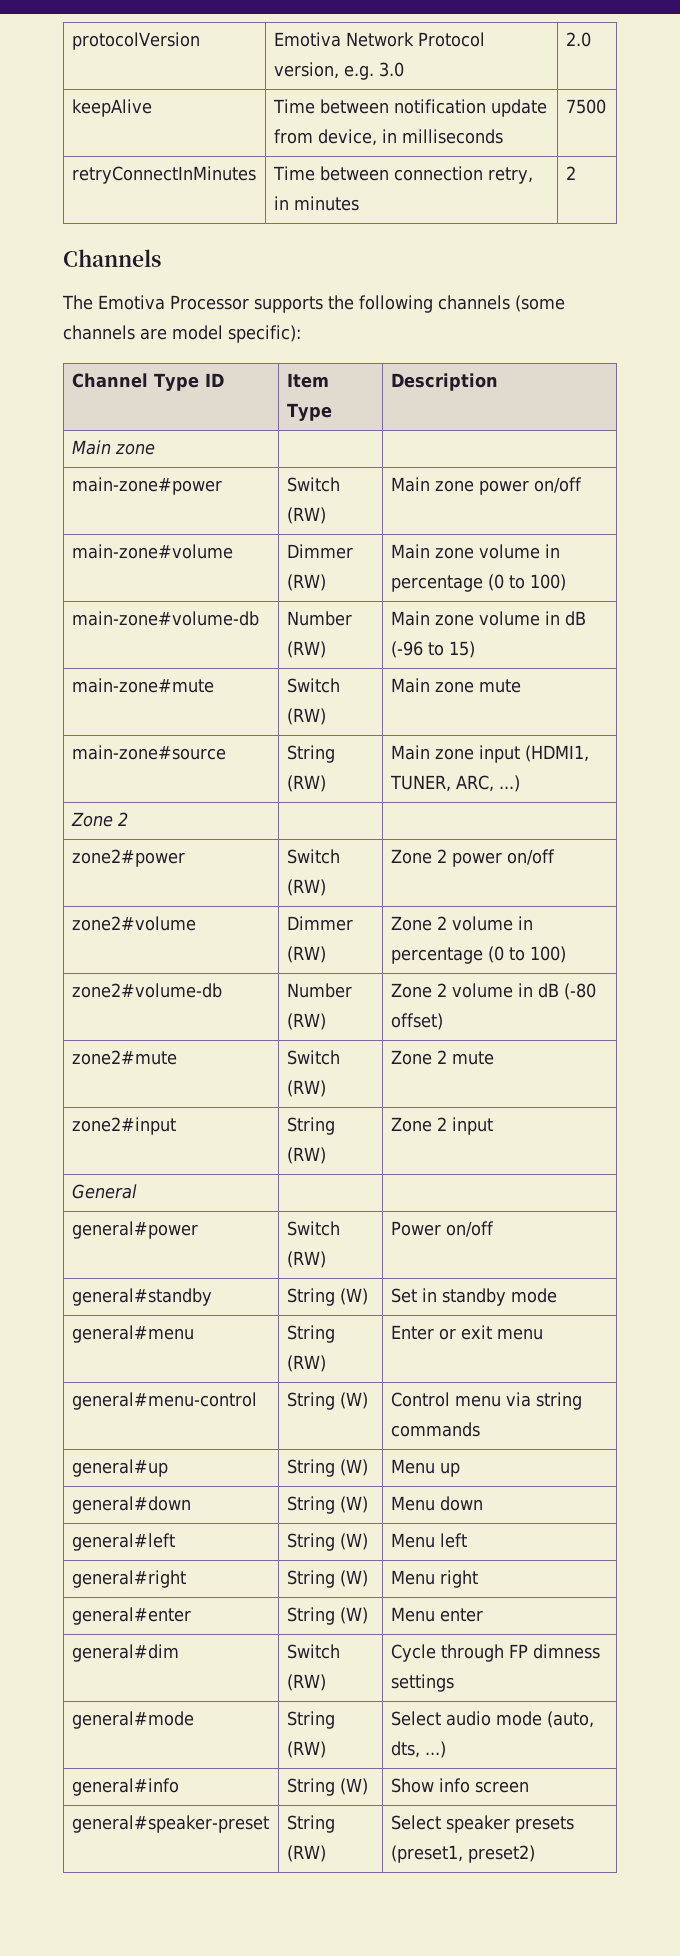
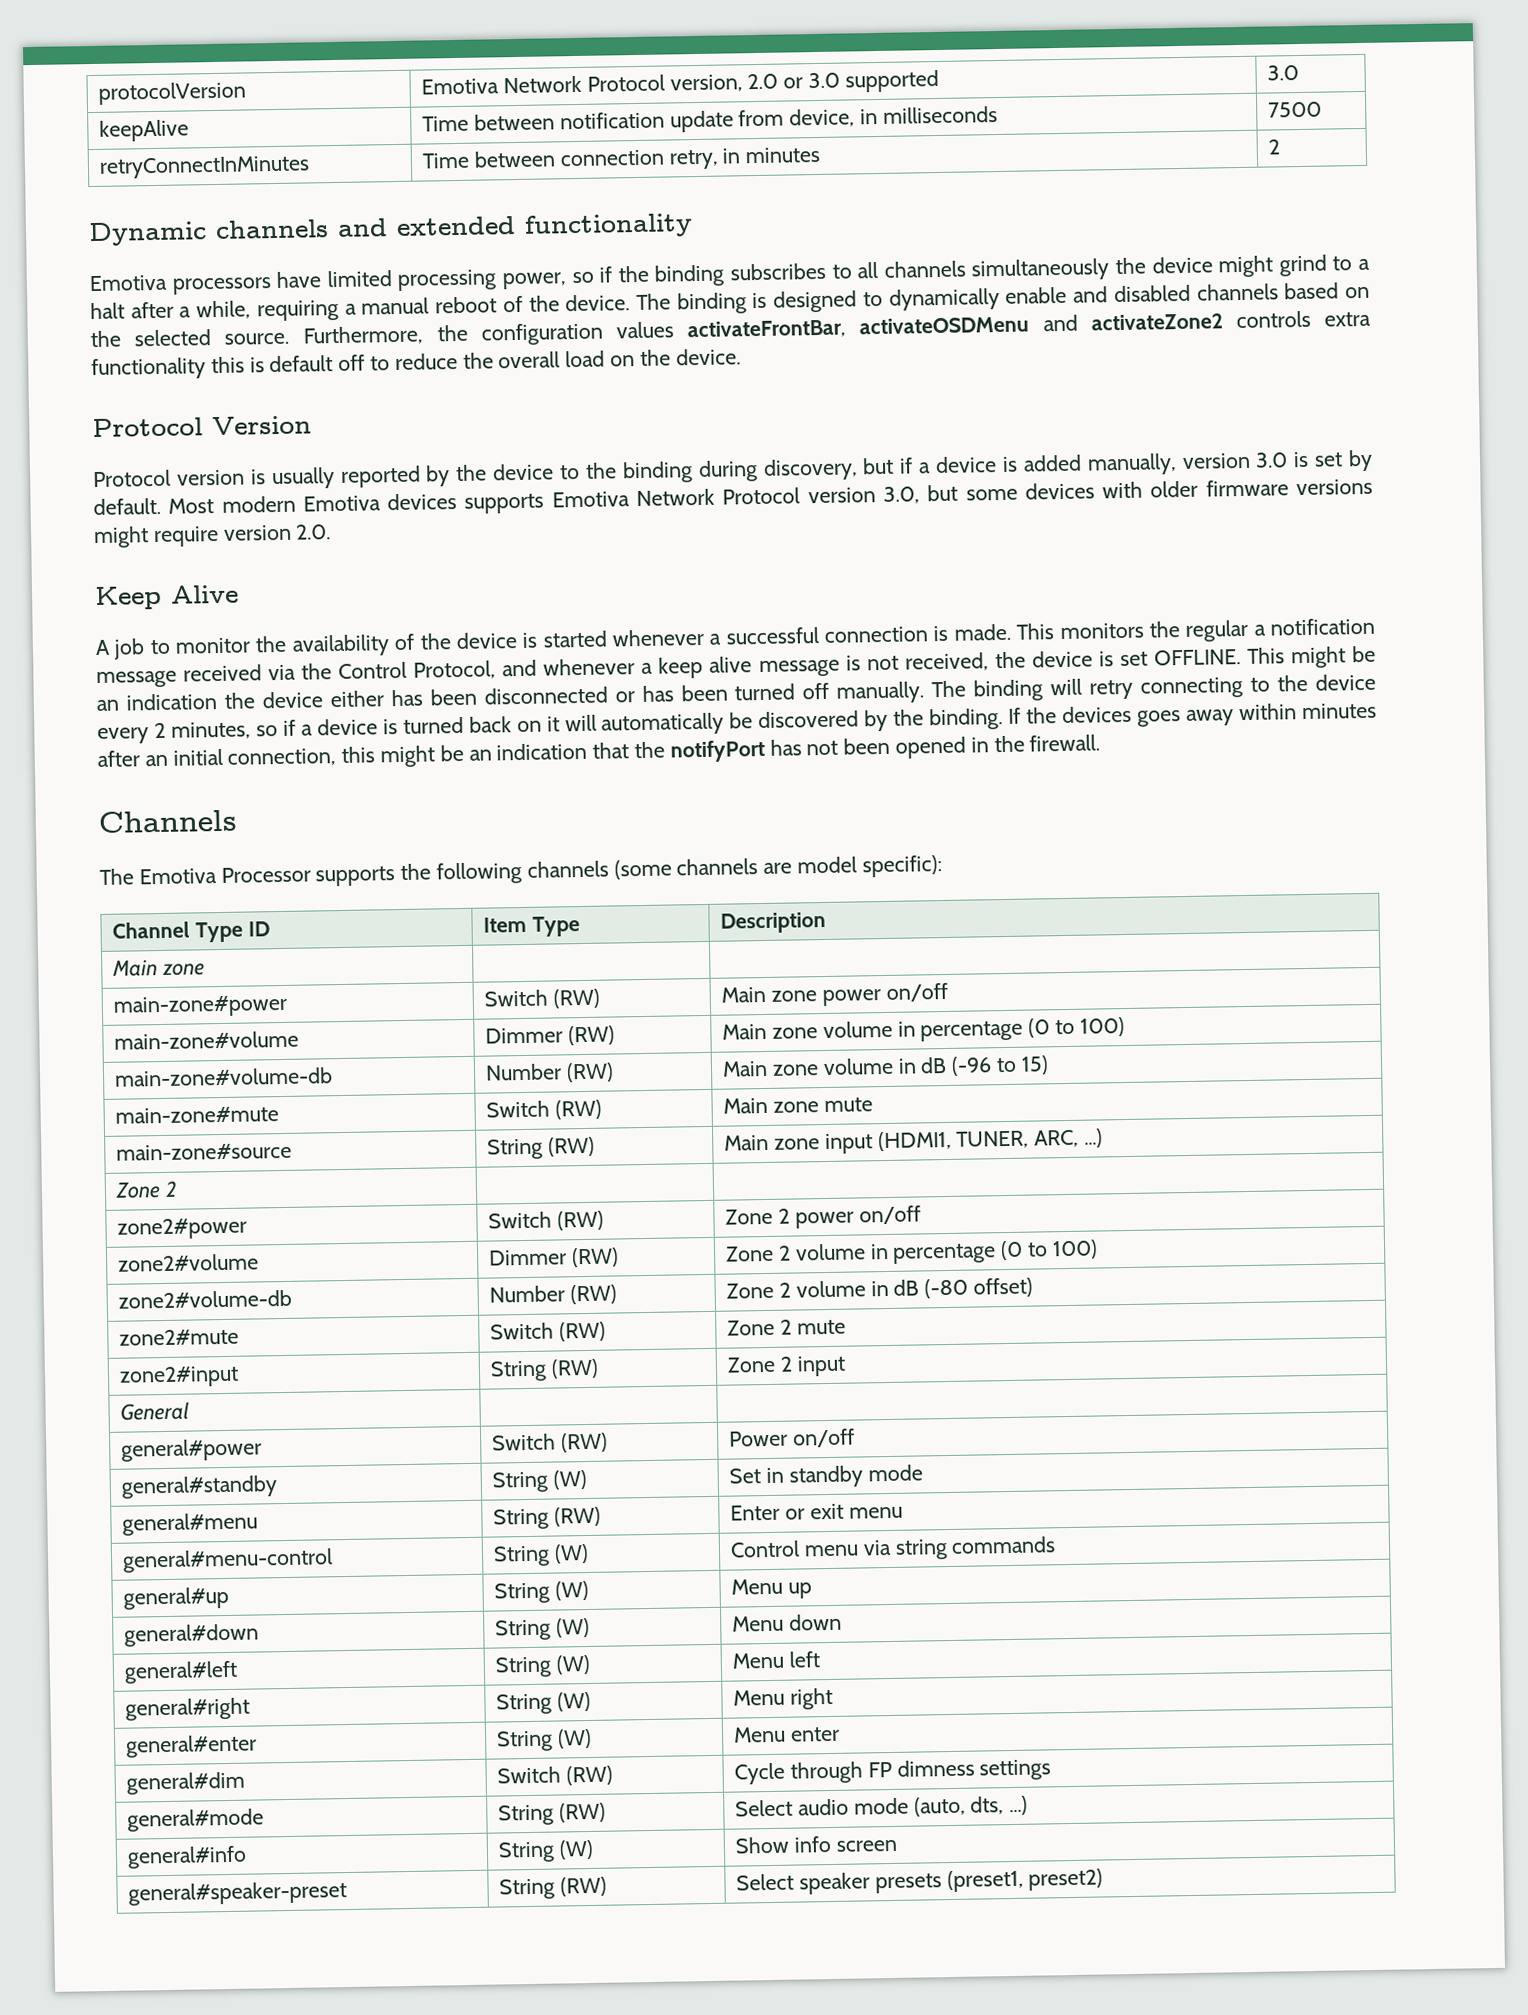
- protocolVersion | Emotiva Network Protocol version, e.g. 3.0 | 2.0
+ protocolVersion | Emotiva Network Protocol version, 2.0 or 3.0 supported | 3.0
+ Dynamic channels and extended functionality
+ Emotiva processors have limited processing power, so if the binding subscribes to all channels simultaneously the device might grind to a halt after a while, requiring a manual reboot of the device. The binding is designed to dynamically enable and disabled channels based on the selected source. Furthermore, the configuration values activateFrontBar, activateOSDMenu and activateZone2 controls extra functionality this is default off to reduce the overall load on the device.
+ Protocol Version
+ Protocol version is usually reported by the device to the binding during discovery, but if a device is added manually, version 3.0 is set by default. Most modern Emotiva devices supports Emotiva Network Protocol version 3.0, but some devices with older firmware versions might require version 2.0.
+ Keep Alive
+ A job to monitor the availability of the device is started whenever a successful connection is made. This monitors the regular a notification message received via the Control Protocol, and whenever a keep alive message is not received, the device is set OFFLINE. This might be an indication the device either has been disconnected or has been turned off manually. The binding will retry connecting to the device every 2 minutes, so if a device is turned back on it will automatically be discovered by the binding. If the devices goes away within minutes after an initial connection, this might be an indication that the notifyPort has not been opened in the firewall.

